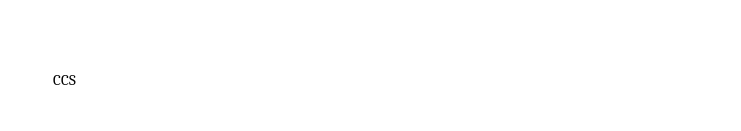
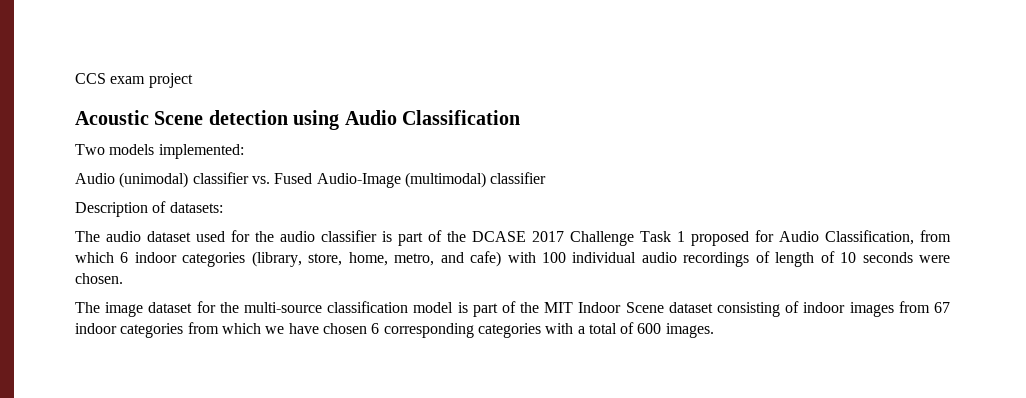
- CCS
+ CCS exam project
+ Acoustic Scene detection using Audio Classification
+ Two models implemented:
+ Audio (unimodal) classifier vs. Fused Audio-Image (multimodal) classifier
+ Description of datasets:
+ The audio dataset used for the audio classifier is part of the DCASE 2017 Challenge Task 1 proposed for Audio Classification, from which 6 indoor categories (library, store, home, metro, and cafe) with 100 individual audio recordings of length of 10 seconds were chosen.
+ The image dataset for the multi-source classification model is part of the MIT Indoor Scene dataset consisting of indoor images from 67 indoor categories from which we have chosen 6 corresponding categories with a total of 600 images.

